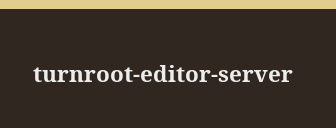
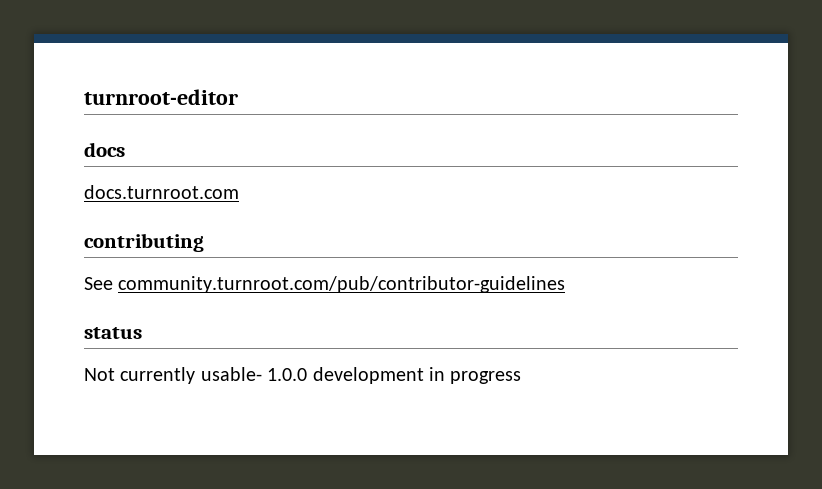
- turnroot-editor-server
+ turnroot-editor
+ docs
+ docs.turnroot.com
+ contributing
+ See community.turnroot.com/pub/contributor-guidelines
+ status
+ Not currently usable- 1.0.0 development in progress

